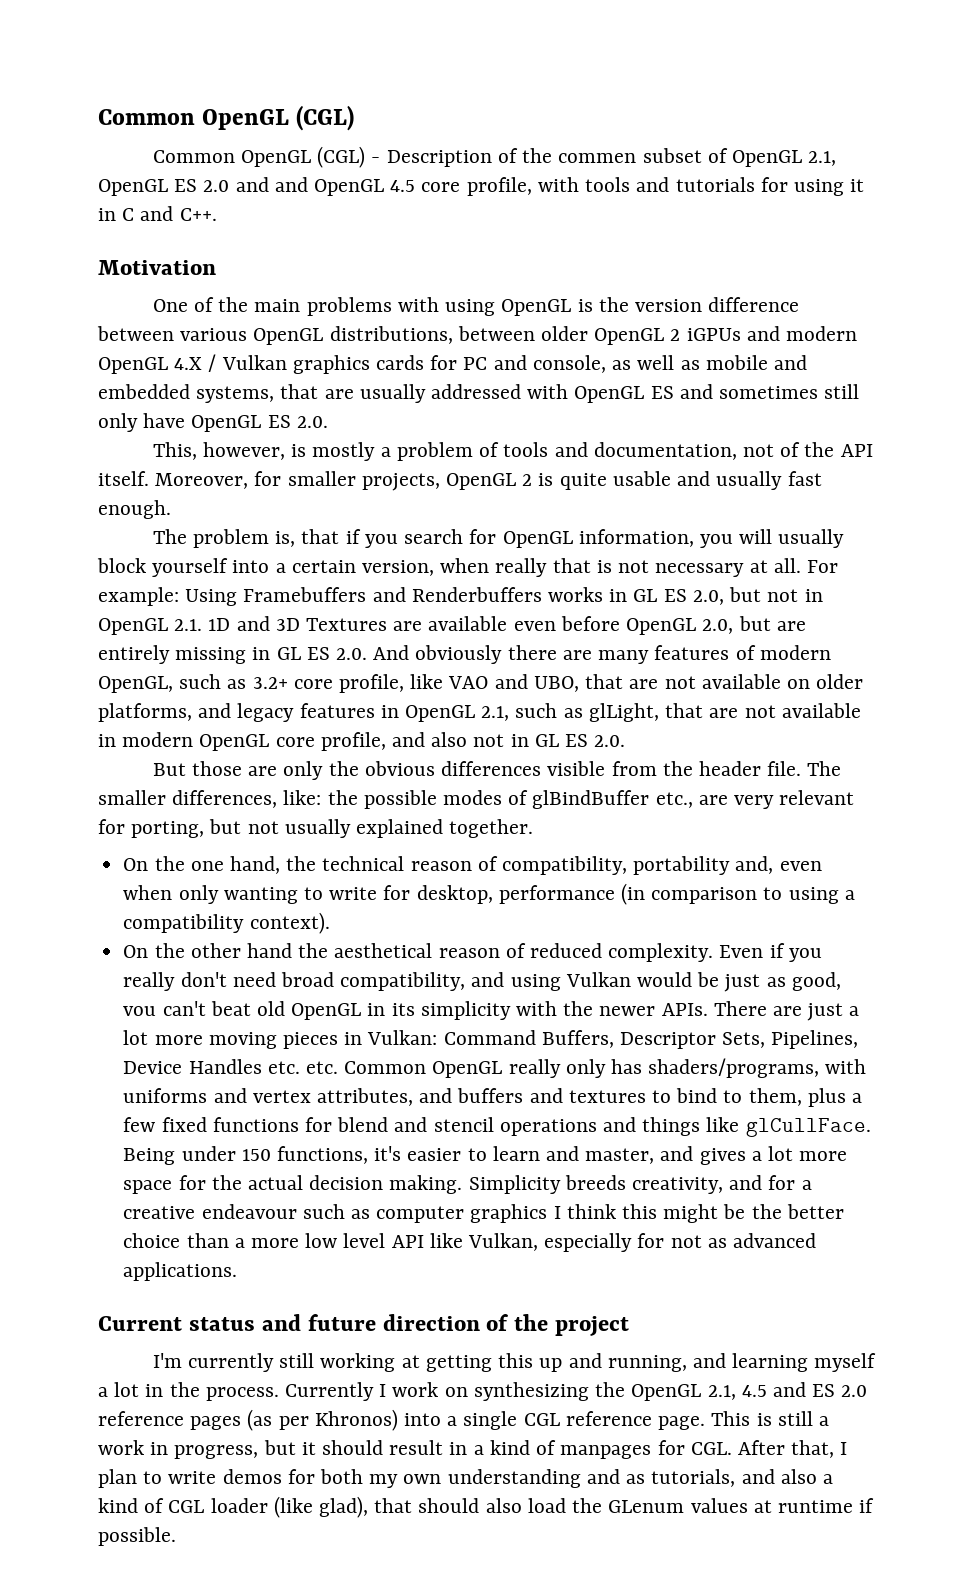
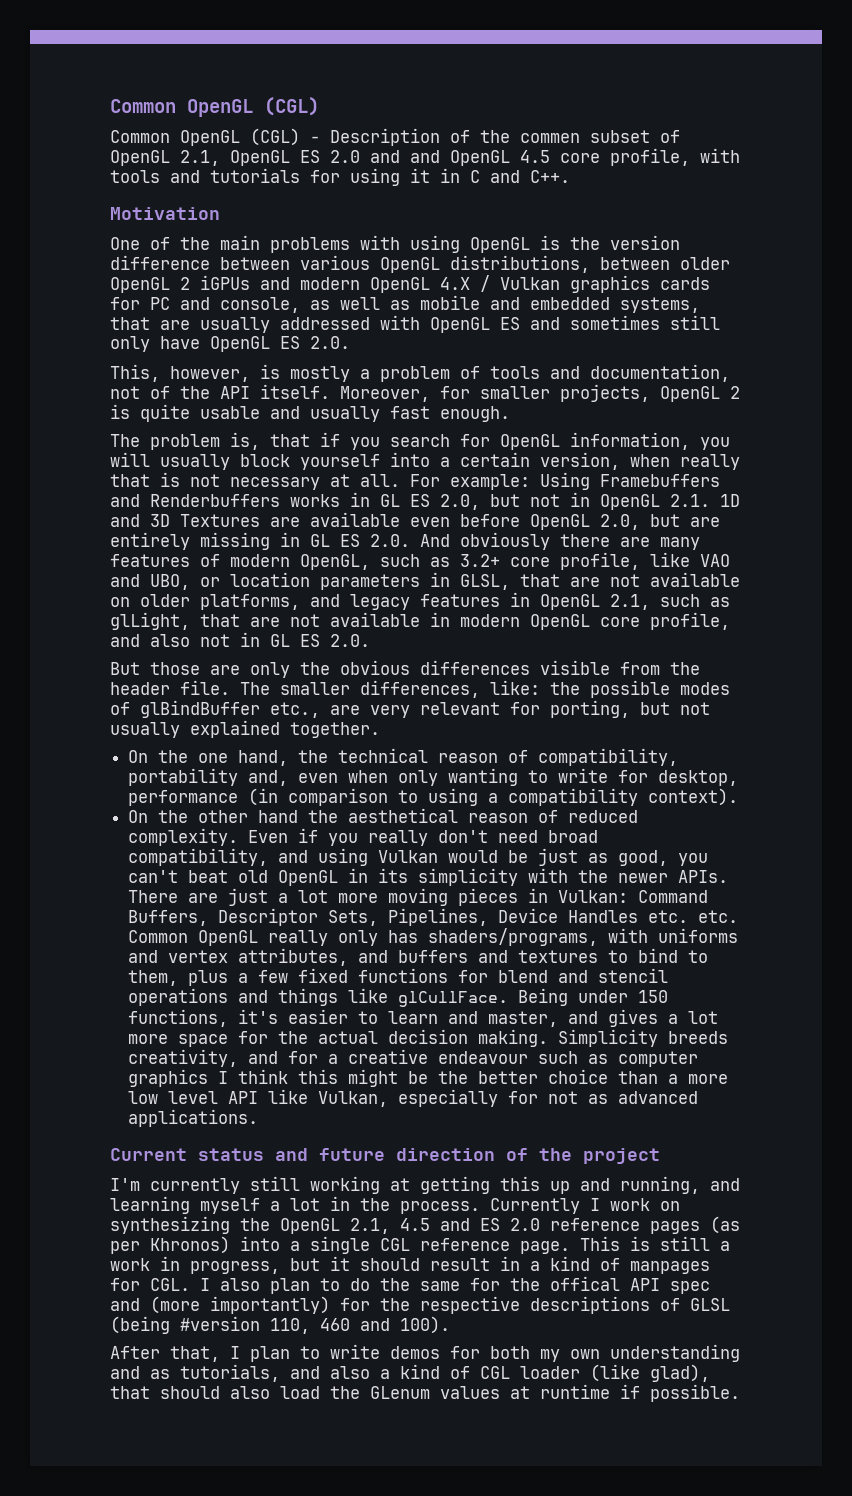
- Using Framebuffers and Renderbuffers works in GL ES 2.0, but not in OpenGL 2.1. 1D and 3D Textures are available even before OpenGL 2.0, but are entirely missing in GL ES 2.0. And obviously there are many features of modern OpenGL, such as 3.2+ core profile, like VAO and UBO, that are not available on older platforms, and legacy features in OpenGL 2.1, such as glLight, that are not available in modern OpenGL core profile, and also not in GL ES 2.0.
+ Using Framebuffers and Renderbuffers works in GL ES 2.0, but not in OpenGL 2.1. 1D and 3D Textures are available even before OpenGL 2.0, but are entirely missing in GL ES 2.0. And obviously there are many features of modern OpenGL, such as 3.2+ core profile, like VAO and UBO, or location parameters in GLSL, that are not available on older platforms, and legacy features in OpenGL 2.1, such as glLight, that are not available in modern OpenGL core profile, and also not in GL ES 2.0.
- Even if you really don't need broad compatibility, and using Vulkan would be just as good, vou can't beat old OpenGL in its simplicity with the newer APIs.
+ Even if you really don't need broad compatibility, and using Vulkan would be just as good, you can't beat old OpenGL in its simplicity with the newer APIs.
- This is still a work in progress, but it should result in a kind of manpages for CGL. After that, I plan to write demos for both my own understanding and as tutorials, and also a kind of CGL loader (like glad), that should also load the GLenum values at runtime if possible.
+ This is still a work in progress, but it should result in a kind of manpages for CGL. I also plan to do the same for the offical API spec and (more importantly) for the respective descriptions of GLSL (being #version 110, 460 and 100).
+ After that, I plan to write demos for both my own understanding and as tutorials, and also a kind of CGL loader (like glad), that should also load the GLenum values at runtime if possible.

